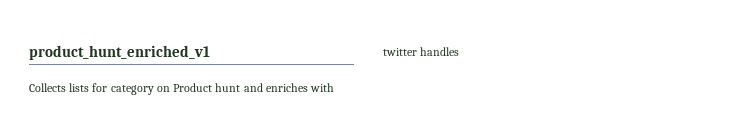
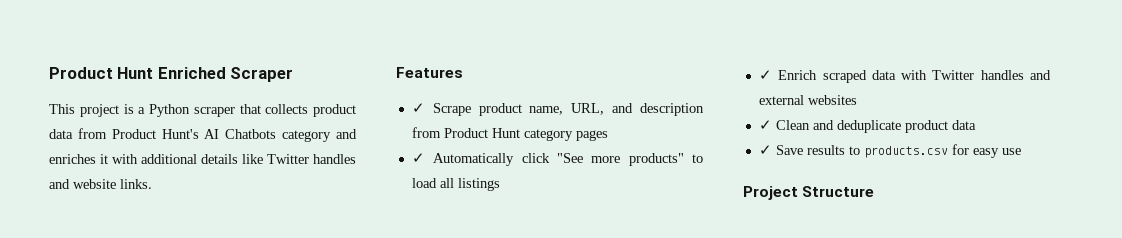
- product_hunt_enriched_v1
- Collects lists for category on Product hunt and enriches with twitter handles
+ Product Hunt Enriched Scraper
+ This project is a Python scraper that collects product data from Product Hunt's AI Chatbots category and enriches it with additional details like Twitter handles and website links.
+ Features
+ ✓ Scrape product name, URL, and description from Product Hunt category pages
+ ✓ Automatically click "See more products" to load all listings
+ ✓ Enrich scraped data with Twitter handles and external websites
+ ✓ Clean and deduplicate product data
+ ✓ Save results to products.csv for easy use
+ Project Structure

